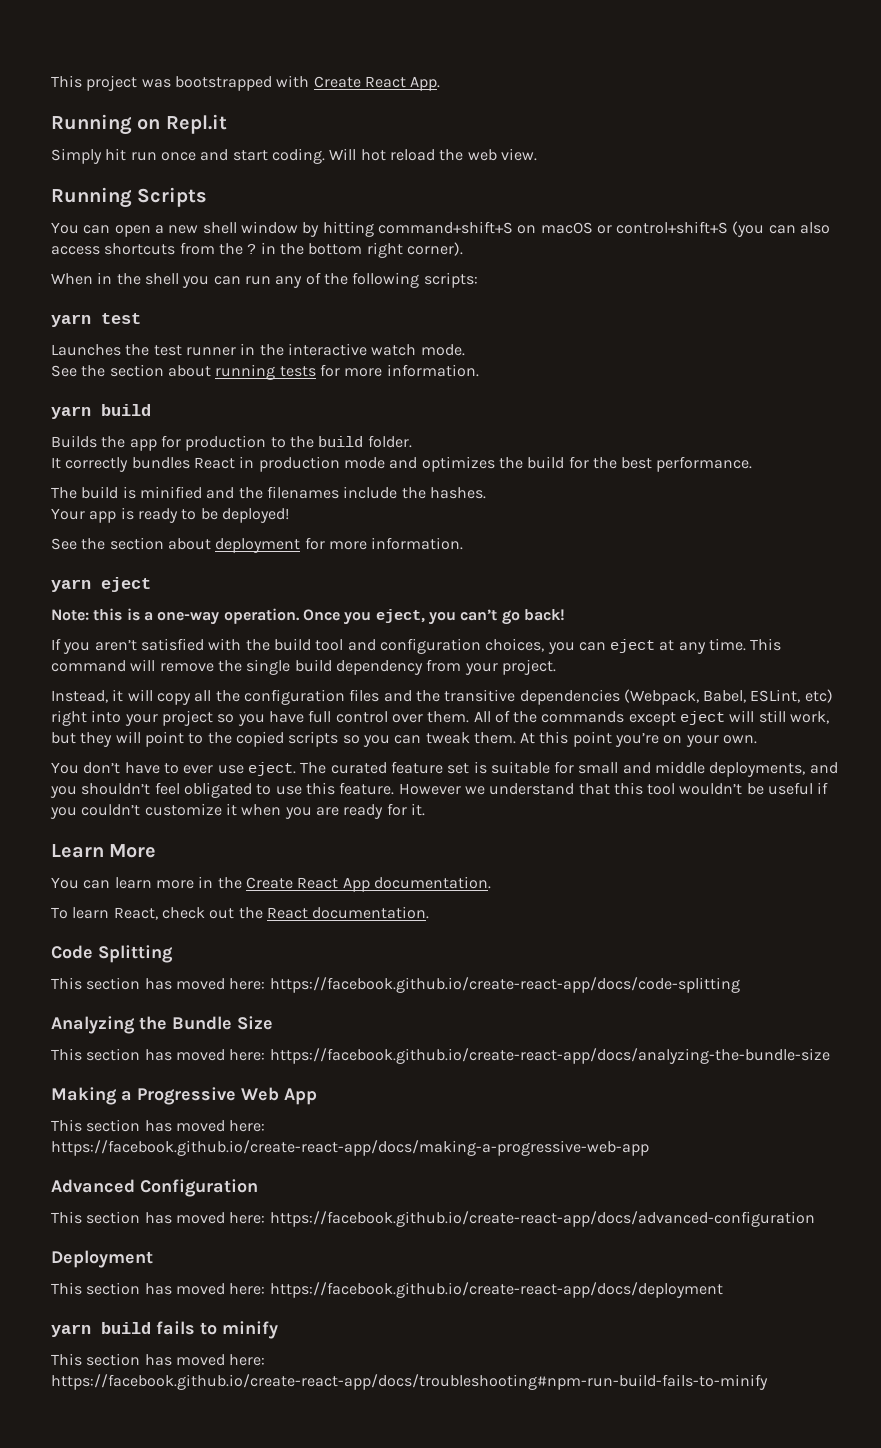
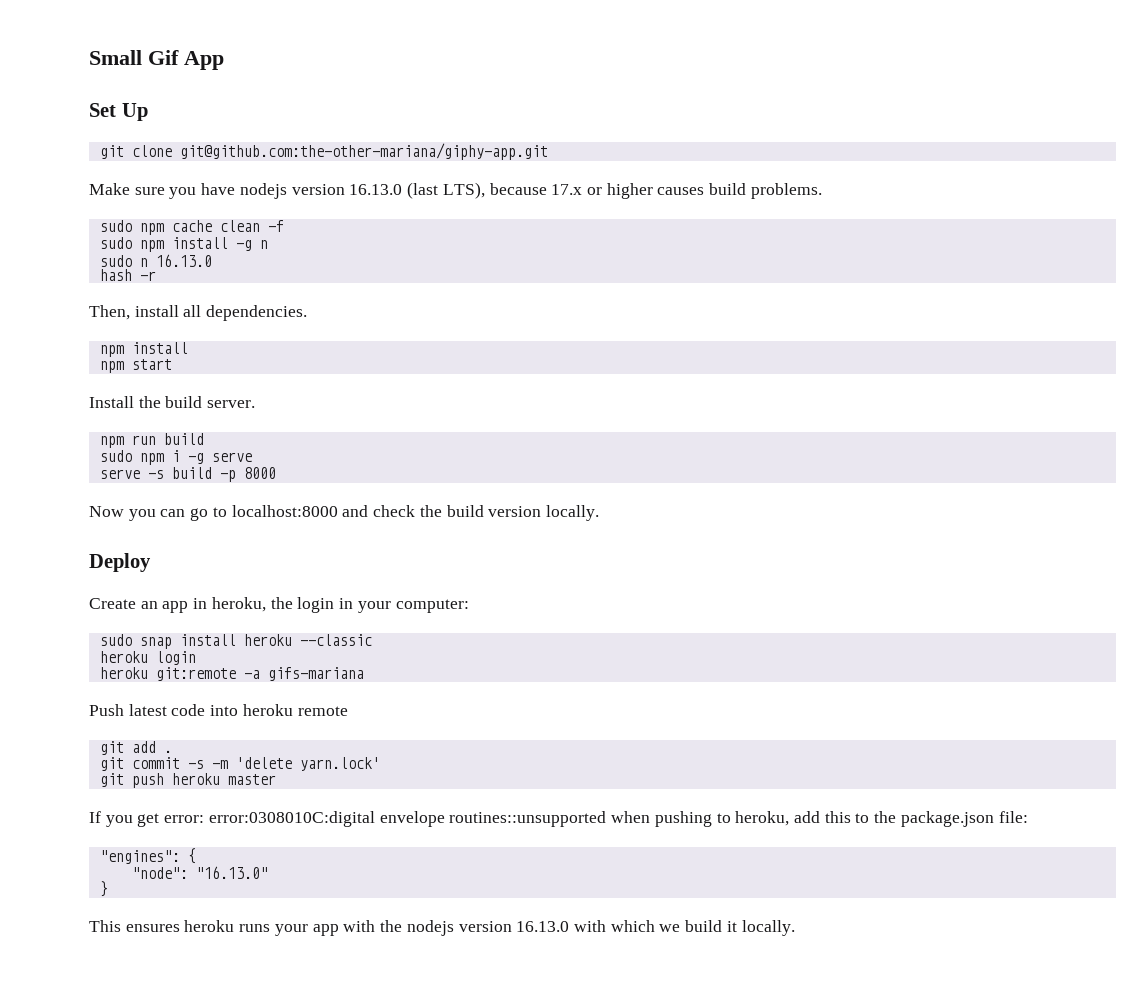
- This project was bootstrapped with Create React App.
- Running on Repl.it
- Simply hit run once and start coding. Will hot reload the web view.
- Running Scripts
- You can open a new shell window by hitting command+shift+S on macOS or control+shift+S (you can also access shortcuts from the ? in the bottom right corner).
- When in the shell you can run any of the following scripts:
- yarn test
- Launches the test runner in the interactive watch mode.
- See the section about running tests for more information.
- yarn build
- Builds the app for production to the build folder.
- It correctly bundles React in production mode and optimizes the build for the best performance.
- The build is minified and the filenames include the hashes.
- Your app is ready to be deployed!
- See the section about deployment for more information.
- yarn eject
- Note: this is a one-way operation. Once you eject, you can’t go back!
- If you aren’t satisfied with the build tool and configuration choices, you can eject at any time. This command will remove the single build dependency from your project.
- Instead, it will copy all the configuration files and the transitive dependencies (Webpack, Babel, ESLint, etc) right into your project so you have full control over them. All of the commands except eject will still work, but they will point to the copied scripts so you can tweak them. At this point you’re on your own.
- You don’t have to ever use eject. The curated feature set is suitable for small and middle deployments, and you shouldn’t feel obligated to use this feature. However we understand that this tool wouldn’t be useful if you couldn’t customize it when you are ready for it.
- Learn More
- You can learn more in the Create React App documentation.
- To learn React, check out the React documentation.
- Code Splitting
- This section has moved here: https://facebook.github.io/create-react-app/docs/code-splitting
- Analyzing the Bundle Size
- This section has moved here: https://facebook.github.io/create-react-app/docs/analyzing-the-bundle-size
- Making a Progressive Web App
- This section has moved here: https://facebook.github.io/create-react-app/docs/making-a-progressive-web-app
- Advanced Configuration
- This section has moved here: https://facebook.github.io/create-react-app/docs/advanced-configuration
- Deployment
- This section has moved here: https://facebook.github.io/create-react-app/docs/deployment
- yarn build fails to minify
- This section has moved here: https://facebook.github.io/create-react-app/docs/troubleshooting#npm-run-build-fails-to-minify
+ Small Gif App
+ Set Up
+ git clone git@github.com:the-other-mariana/giphy-app.git
+ Make sure you have nodejs version 16.13.0 (last LTS), because 17.x or higher causes build problems.
+ sudo npm cache clean -f
+ sudo npm install -g n
+ sudo n 16.13.0
+ hash -r
+ Then, install all dependencies.
+ npm install
+ npm start
+ Install the build server.
+ npm run build
+ sudo npm i -g serve
+ serve -s build -p 8000
+ Now you can go to localhost:8000 and check the build version locally.
+ Deploy
+ Create an app in heroku, the login in your computer:
+ sudo snap install heroku --classic
+ heroku login
+ heroku git:remote -a gifs-mariana
+ Push latest code into heroku remote
+ git add .
+ git commit -s -m 'delete yarn.lock'
+ git push heroku master
+ If you get error: error:0308010C:digital envelope routines::unsupported when pushing to heroku, add this to the package.json file:
+ "engines": {
+ "node": "16.13.0"
+ }
+ This ensures heroku runs your app with the nodejs version 16.13.0 with which we build it locally.

